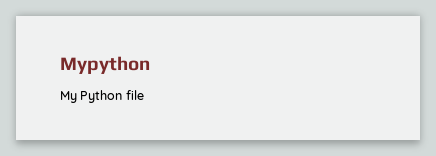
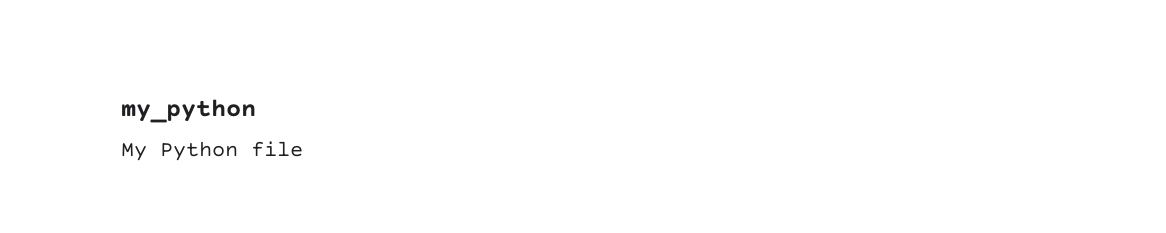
- Mypython
+ my_python

